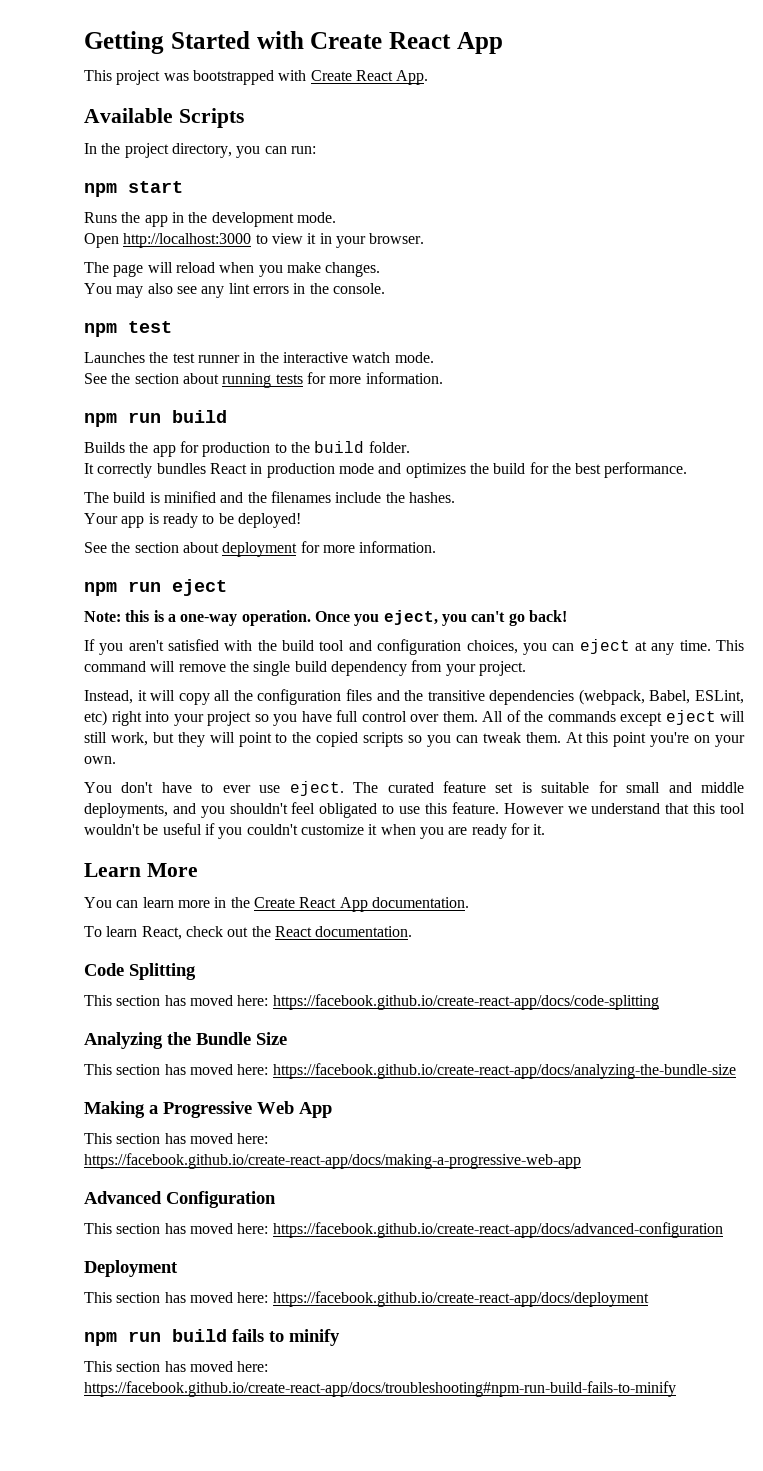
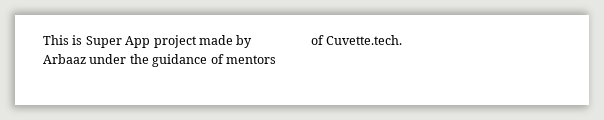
- Getting Started with Create React App
- This project was bootstrapped with Create React App.
- Available Scripts
- In the project directory, you can run:
- npm start
- Runs the app in the development mode.
- Open http://localhost:3000 to view it in your browser.
- The page will reload when you make changes.
- You may also see any lint errors in the console.
- npm test
- Launches the test runner in the interactive watch mode.
- See the section about running tests for more information.
- npm run build
- Builds the app for production to the build folder.
- It correctly bundles React in production mode and optimizes the build for the best performance.
- The build is minified and the filenames include the hashes.
- Your app is ready to be deployed!
- See the section about deployment for more information.
- npm run eject
- Note: this is a one-way operation. Once you eject, you can't go back!
- If you aren't satisfied with the build tool and configuration choices, you can eject at any time. This command will remove the single build dependency from your project.
- Instead, it will copy all the configuration files and the transitive dependencies (webpack, Babel, ESLint, etc) right into your project so you have full control over them. All of the commands except eject will still work, but they will point to the copied scripts so you can tweak them. At this point you're on your own.
- You don't have to ever use eject. The curated feature set is suitable for small and middle deployments, and you shouldn't feel obligated to use this feature. However we understand that this tool wouldn't be useful if you couldn't customize it when you are ready for it.
- Learn More
- You can learn more in the Create React App documentation.
- To learn React, check out the React documentation.
- Code Splitting
- This section has moved here: https://facebook.github.io/create-react-app/docs/code-splitting
- Analyzing the Bundle Size
- This section has moved here: https://facebook.github.io/create-react-app/docs/analyzing-the-bundle-size
- Making a Progressive Web App
- This section has moved here: https://facebook.github.io/create-react-app/docs/making-a-progressive-web-app
- Advanced Configuration
- This section has moved here: https://facebook.github.io/create-react-app/docs/advanced-configuration
- Deployment
- This section has moved here: https://facebook.github.io/create-react-app/docs/deployment
- npm run build fails to minify
- This section has moved here: https://facebook.github.io/create-react-app/docs/troubleshooting#npm-run-build-fails-to-minify
+ This is Super App project made by Arbaaz under the guidance of mentors of Cuvette.tech.

